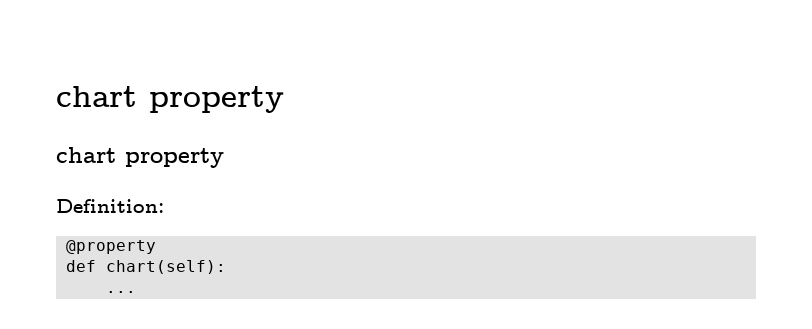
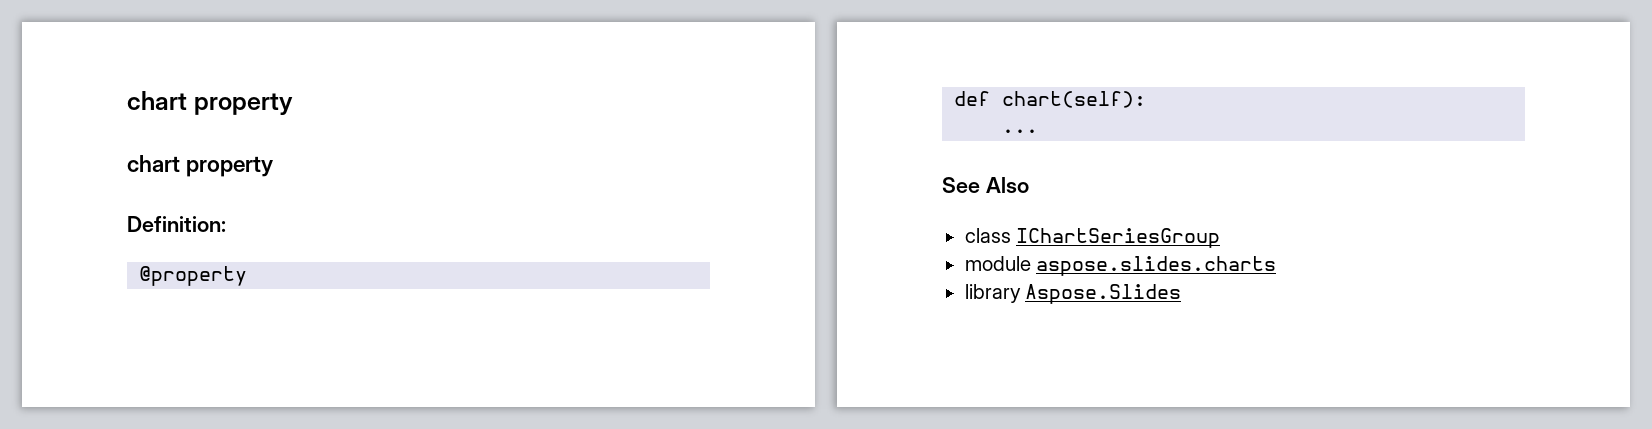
+ See Also
+ class IChartSeriesGroup
+ module aspose.slides.charts
+ library Aspose.Slides

